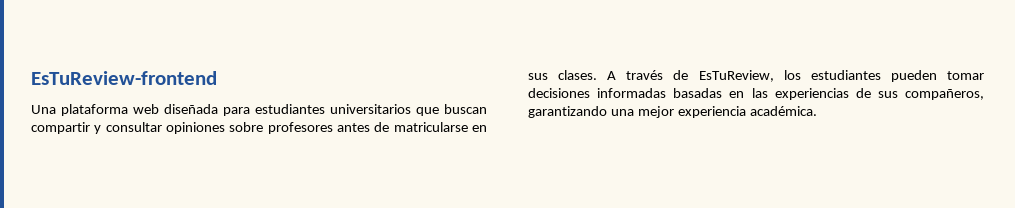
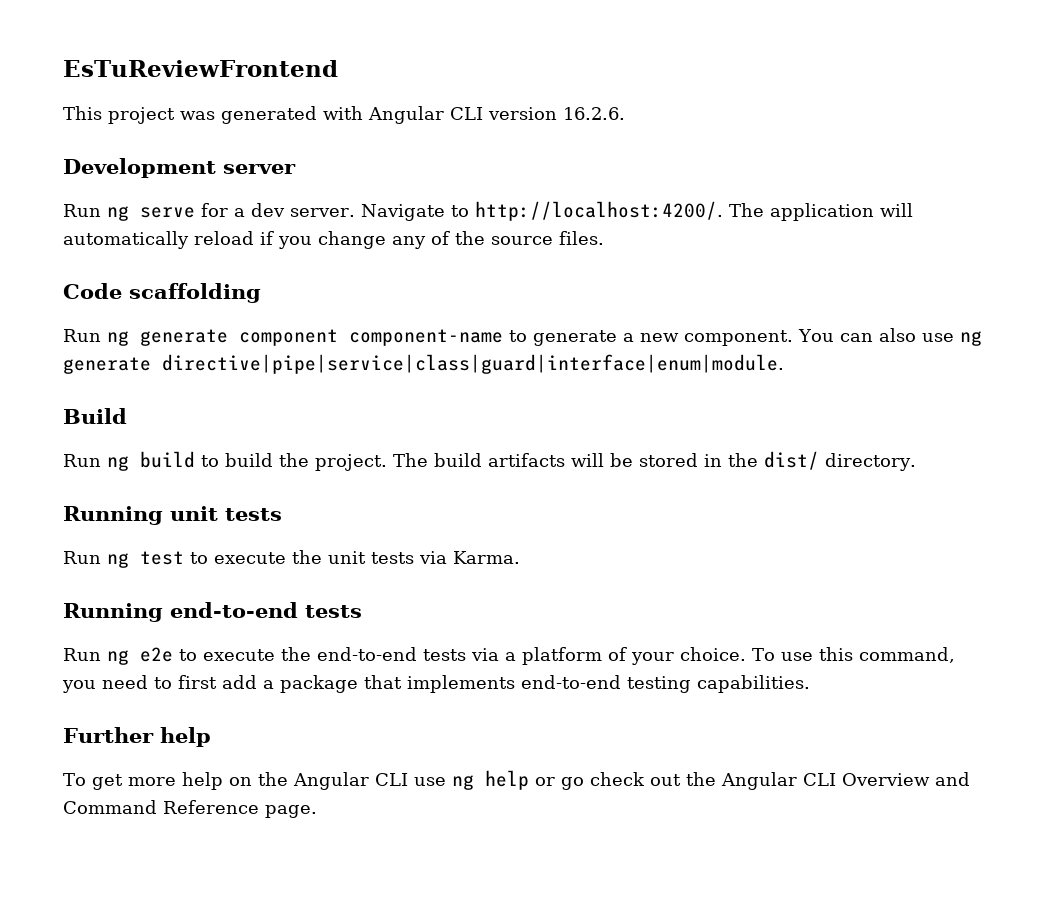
- EsTuReview-frontend
- Una plataforma web diseñada para estudiantes universitarios que buscan compartir y consultar opiniones sobre profesores antes de matricularse en sus clases. A través de EsTuReview, los estudiantes pueden tomar decisiones informadas basadas en las experiencias de sus compañeros, garantizando una mejor experiencia académica.
+ EsTuReviewFrontend
+ This project was generated with Angular CLI version 16.2.6.
+ Development server
+ Run ng serve for a dev server. Navigate to http://localhost:4200/. The application will automatically reload if you change any of the source files.
+ Code scaffolding
+ Run ng generate component component-name to generate a new component. You can also use ng generate directive|pipe|service|class|guard|interface|enum|module.
+ Build
+ Run ng build to build the project. The build artifacts will be stored in the dist/ directory.
+ Running unit tests
+ Run ng test to execute the unit tests via Karma.
+ Running end-to-end tests
+ Run ng e2e to execute the end-to-end tests via a platform of your choice. To use this command, you need to first add a package that implements end-to-end testing capabilities.
+ Further help
+ To get more help on the Angular CLI use ng help or go check out the Angular CLI Overview and Command Reference page.

